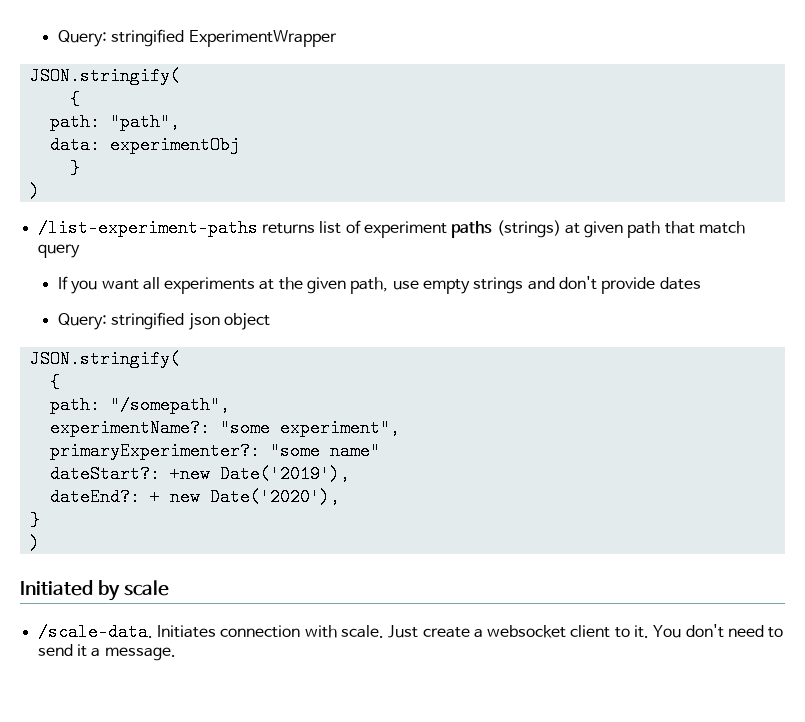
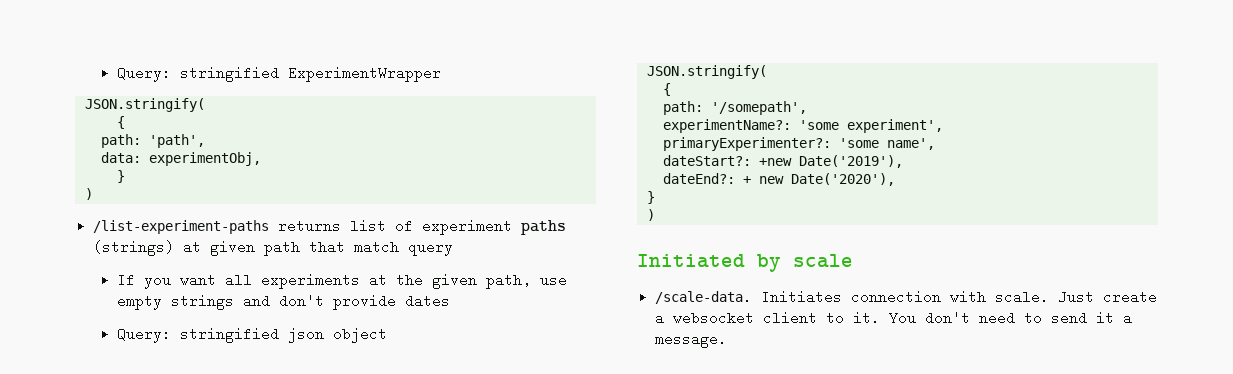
- path: "path",
+ path: 'path',
- data: experimentObj
+ data: experimentObj,
- path: "/somepath",
+ path: '/somepath',
- experimentName?: "some experiment",
+ experimentName?: 'some experiment',
- primaryExperimenter?: "some name"
+ primaryExperimenter?: 'some name',

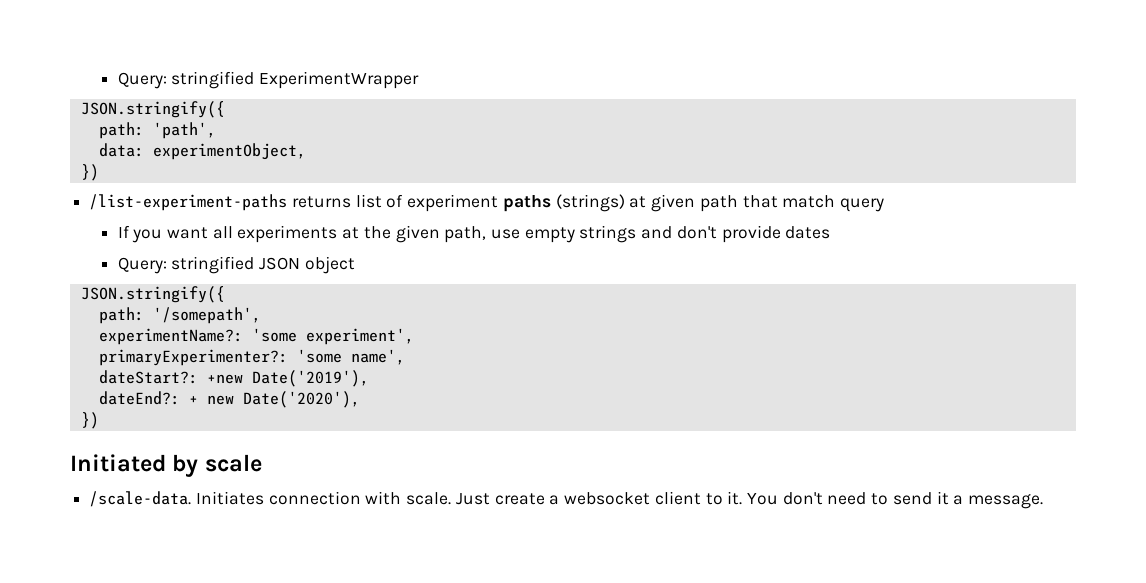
  Query: stringified ExperimentWrapper
- JSON.stringify(
- {
+ JSON.stringify({
- data: experimentObj,
- }
- )
+ data: experimentObject,
+ })
- Query: stringified json object
- JSON.stringify(
- {
+ Query: stringified JSON object
+ JSON.stringify({
  dateEnd?: + new Date('2020'),
- }
- )
+ })

